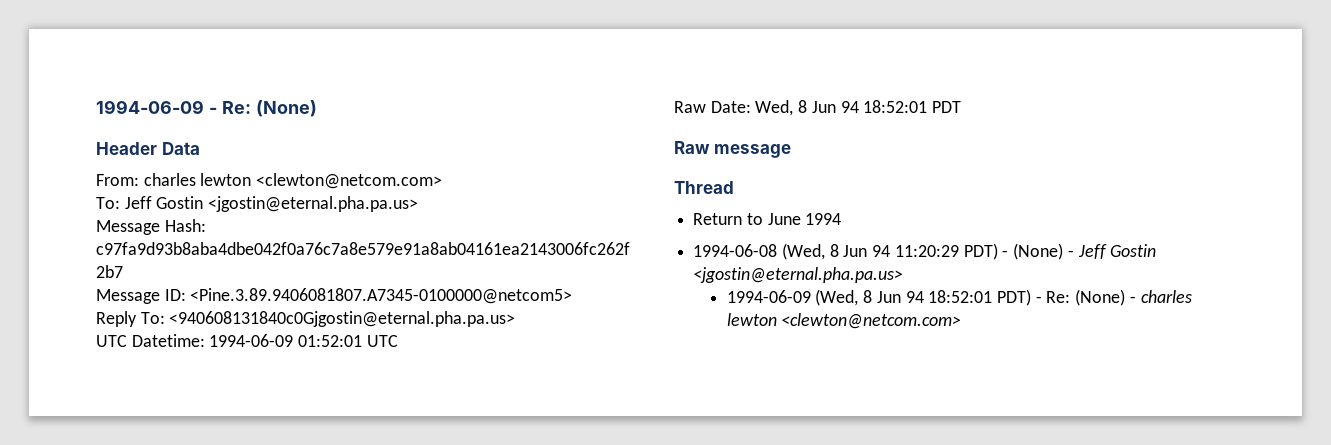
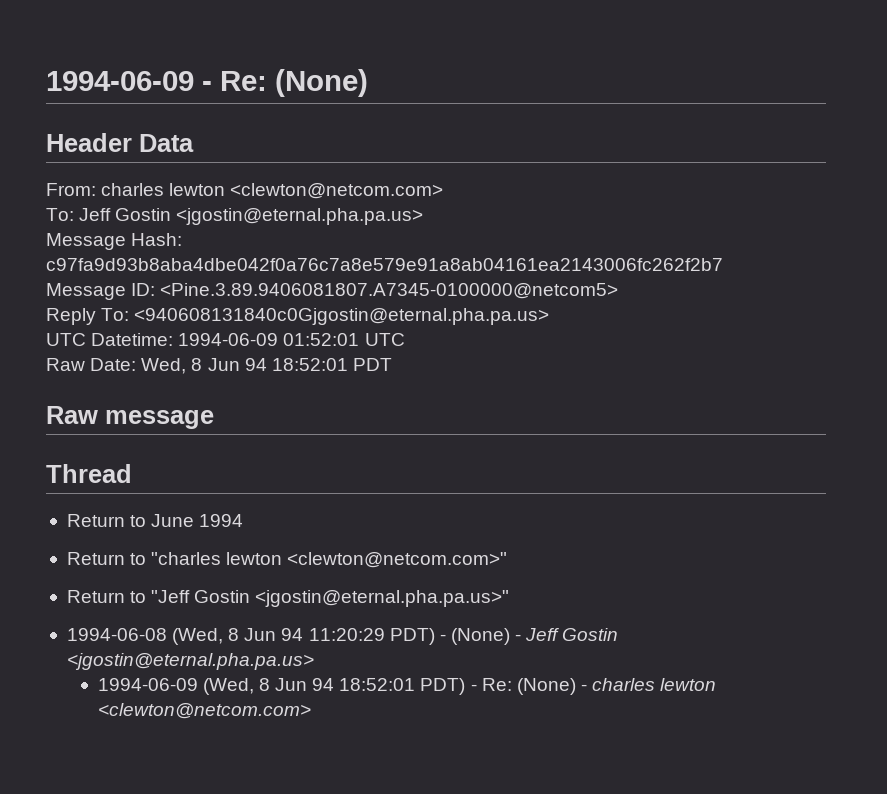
+ Return to "charles lewton <clewton@netcom.com>"
+ Return to "Jeff Gostin <jgostin@eternal.pha.pa.us>"

